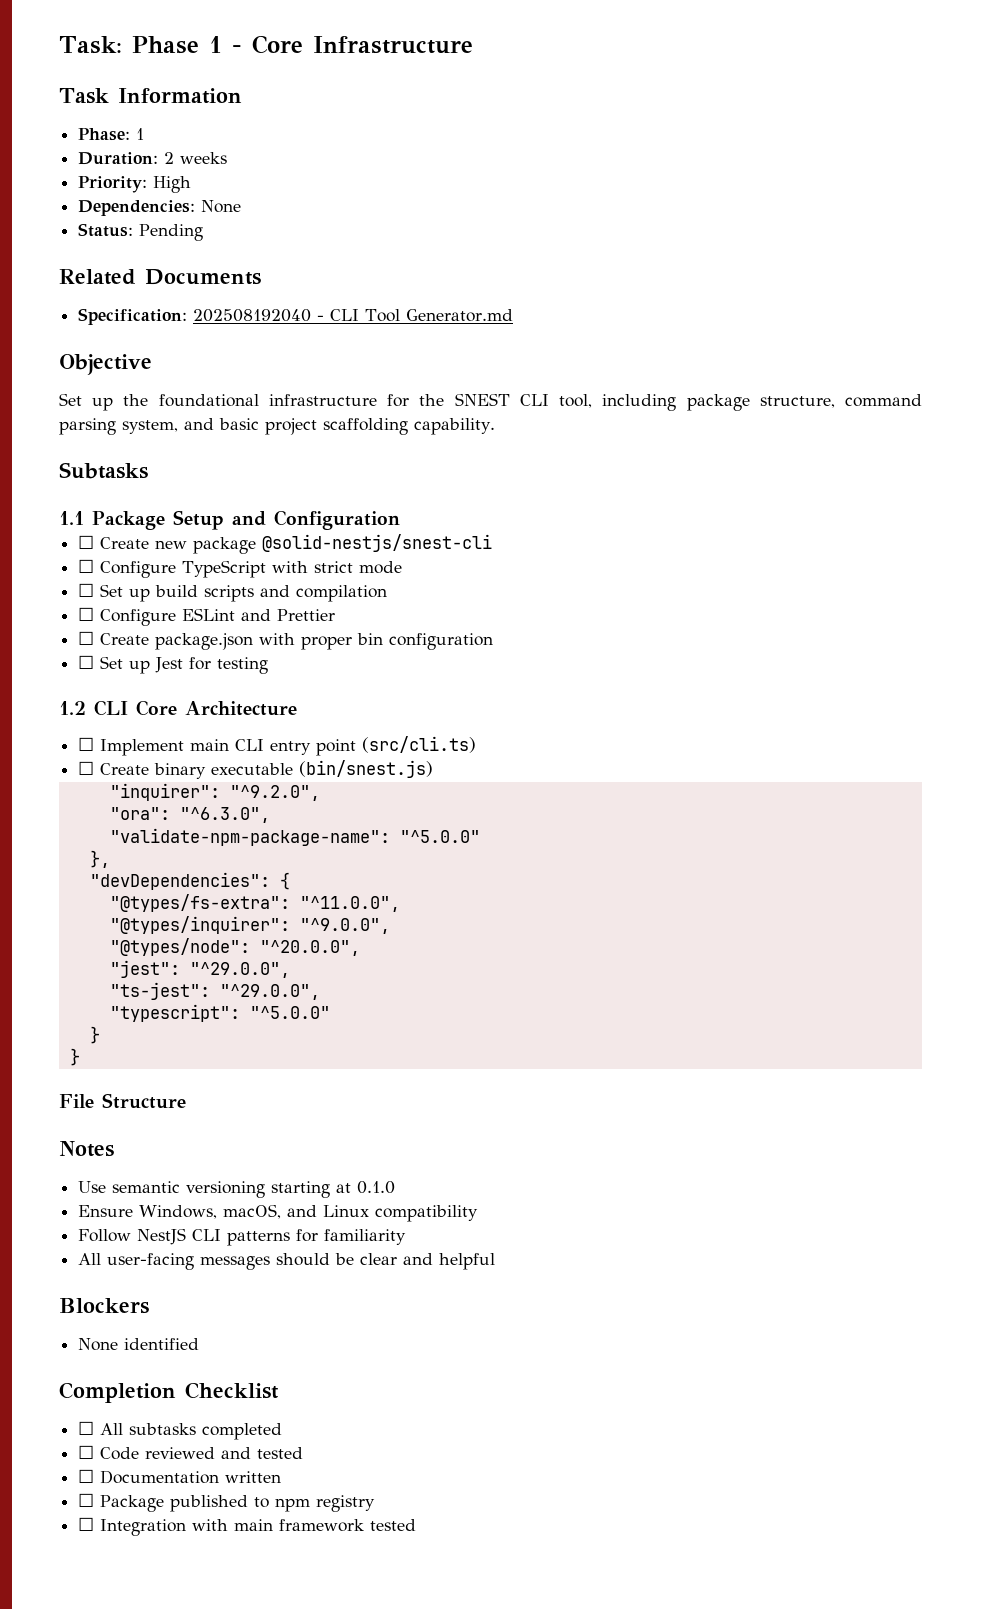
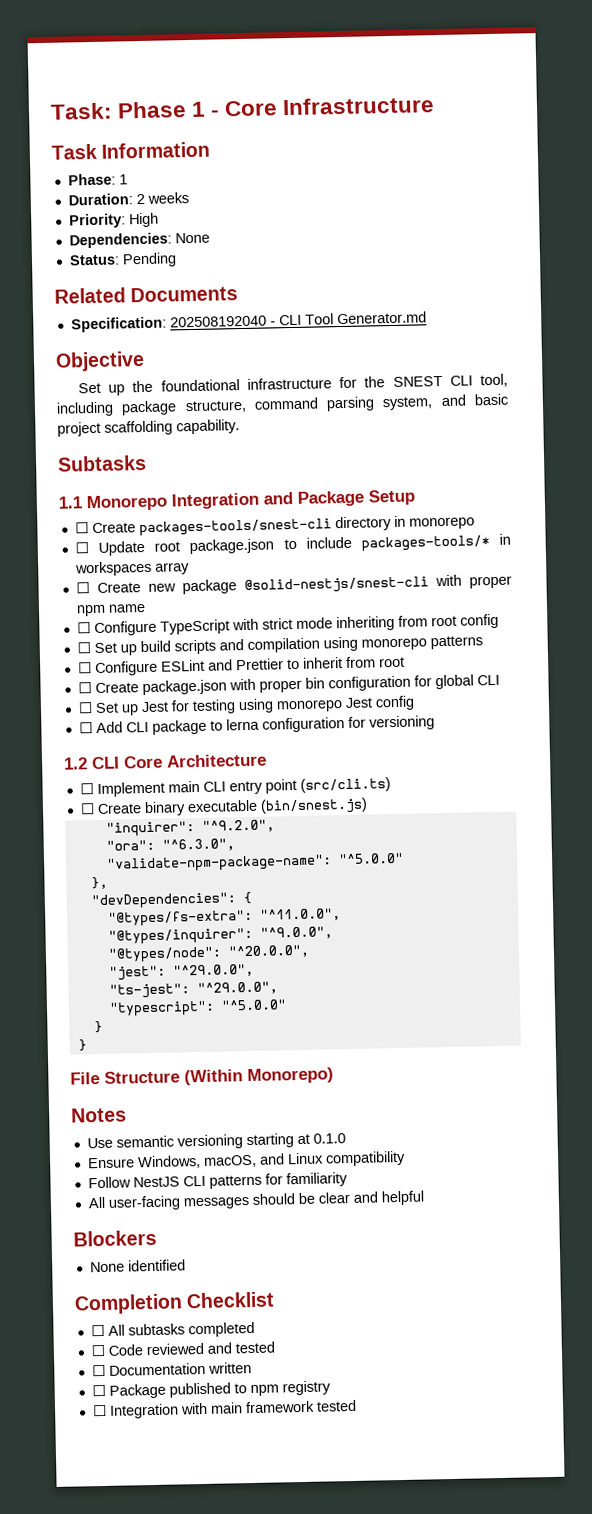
- 1.1 Package Setup and Configuration
+ 1.1 Monorepo Integration and Package Setup
+ ☐ Create packages-tools/snest-cli directory in monorepo
+ ☐ Update root package.json to include packages-tools/* in workspaces array
- ☐ Create new package @solid-nestjs/snest-cli
+ ☐ Create new package @solid-nestjs/snest-cli with proper npm name
- ☐ Configure TypeScript with strict mode
+ ☐ Configure TypeScript with strict mode inheriting from root config
- ☐ Set up build scripts and compilation
+ ☐ Set up build scripts and compilation using monorepo patterns
- ☐ Configure ESLint and Prettier
+ ☐ Configure ESLint and Prettier to inherit from root
- ☐ Create package.json with proper bin configuration
+ ☐ Create package.json with proper bin configuration for global CLI
- ☐ Set up Jest for testing
+ ☐ Set up Jest for testing using monorepo Jest config
+ ☐ Add CLI package to lerna configuration for versioning
- File Structure
+ File Structure (Within Monorepo)

